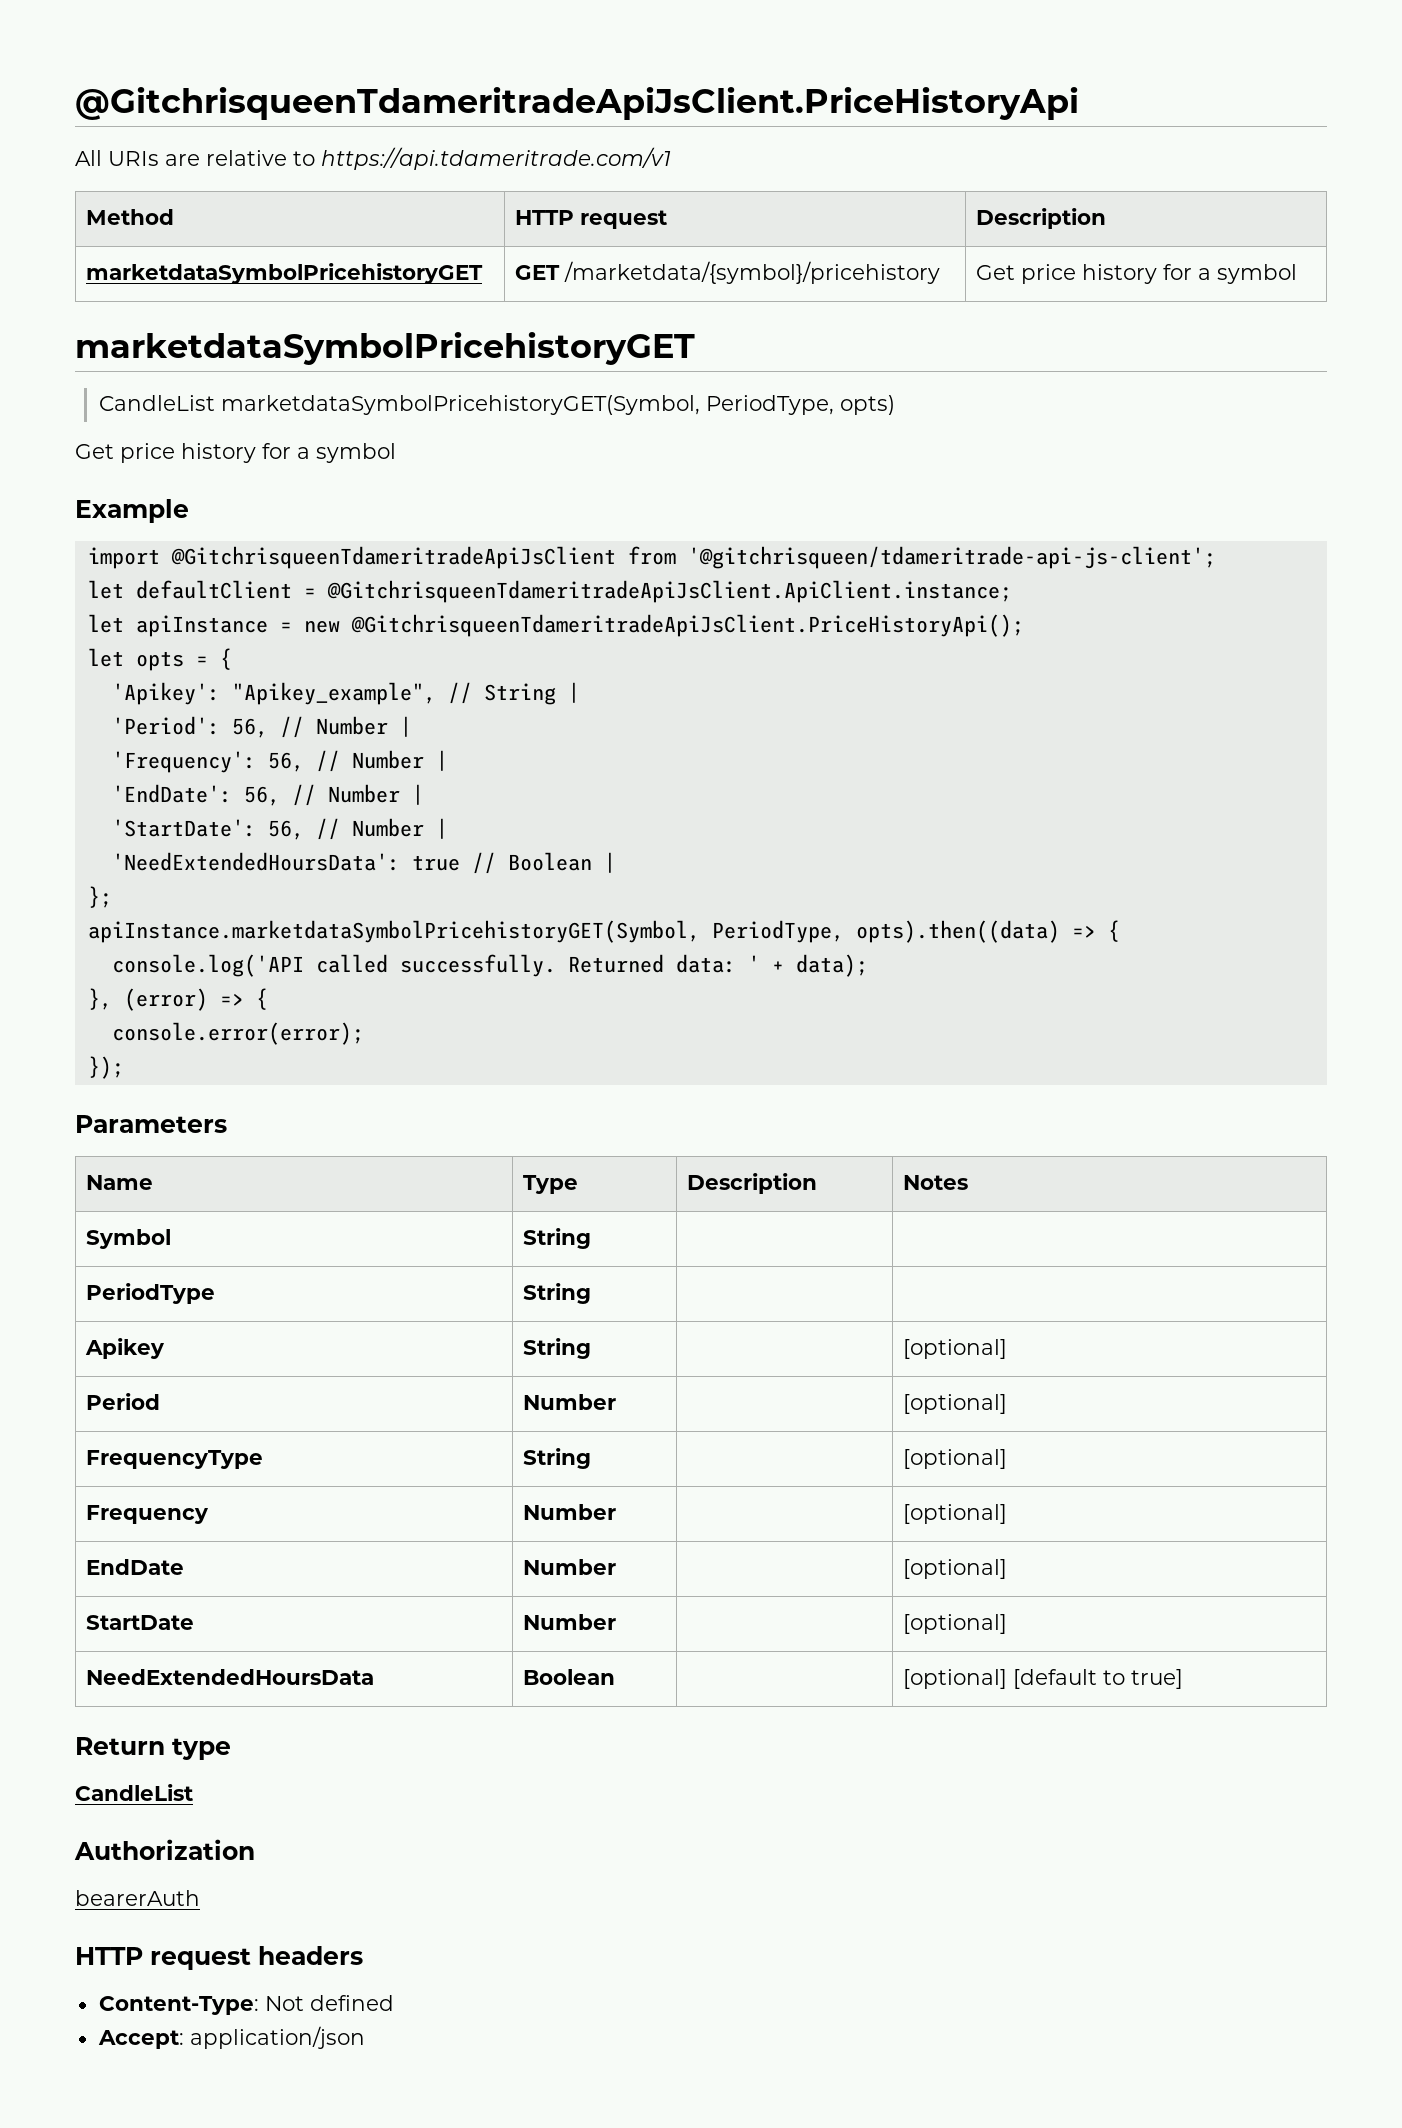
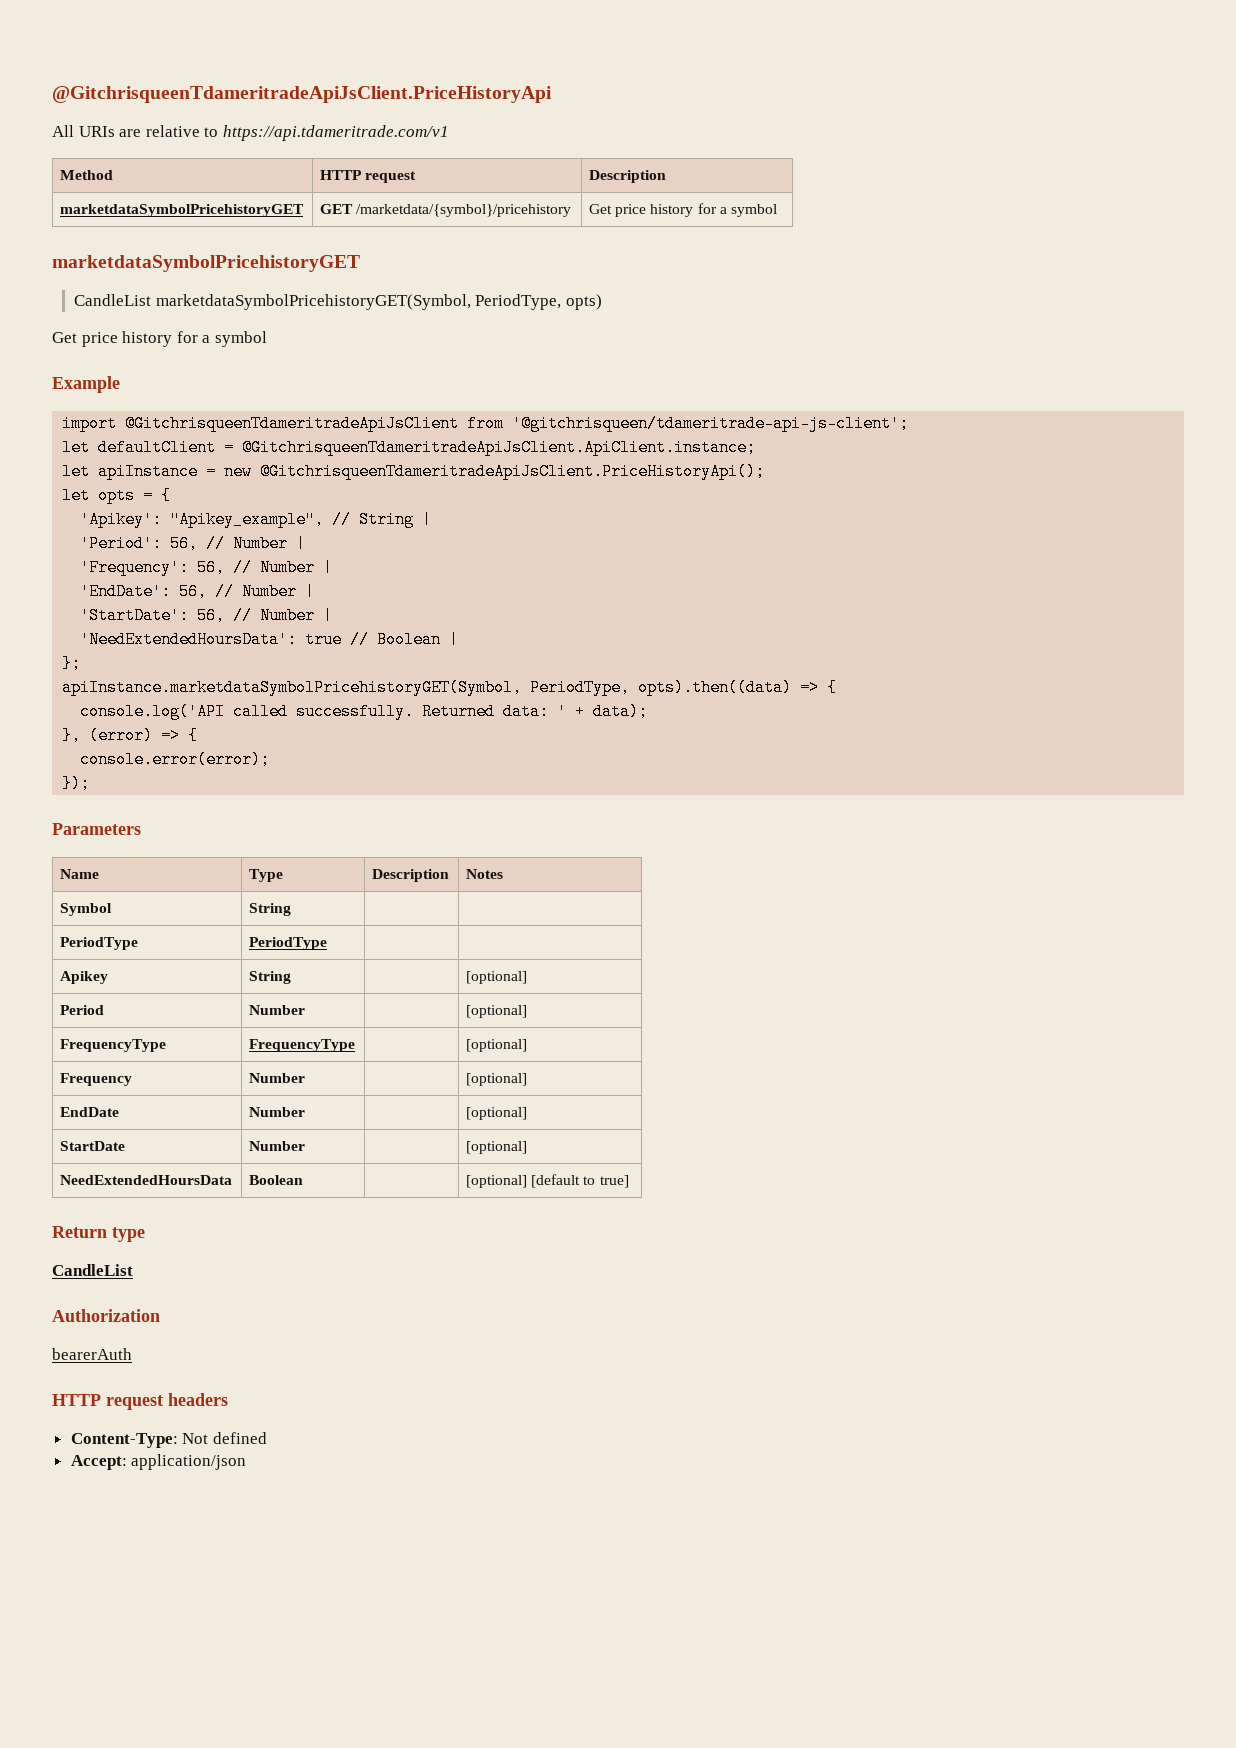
- PeriodType | String | |
+ PeriodType | PeriodType | |
- FrequencyType | String | | [optional]
+ FrequencyType | FrequencyType | | [optional]

